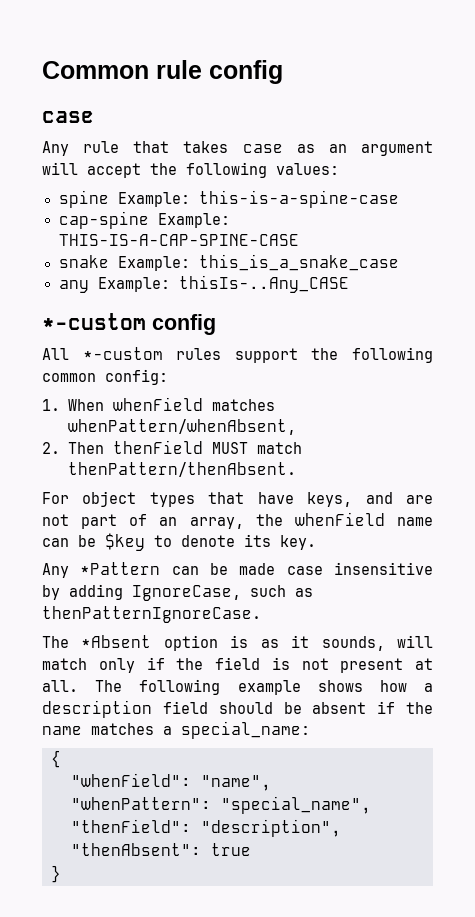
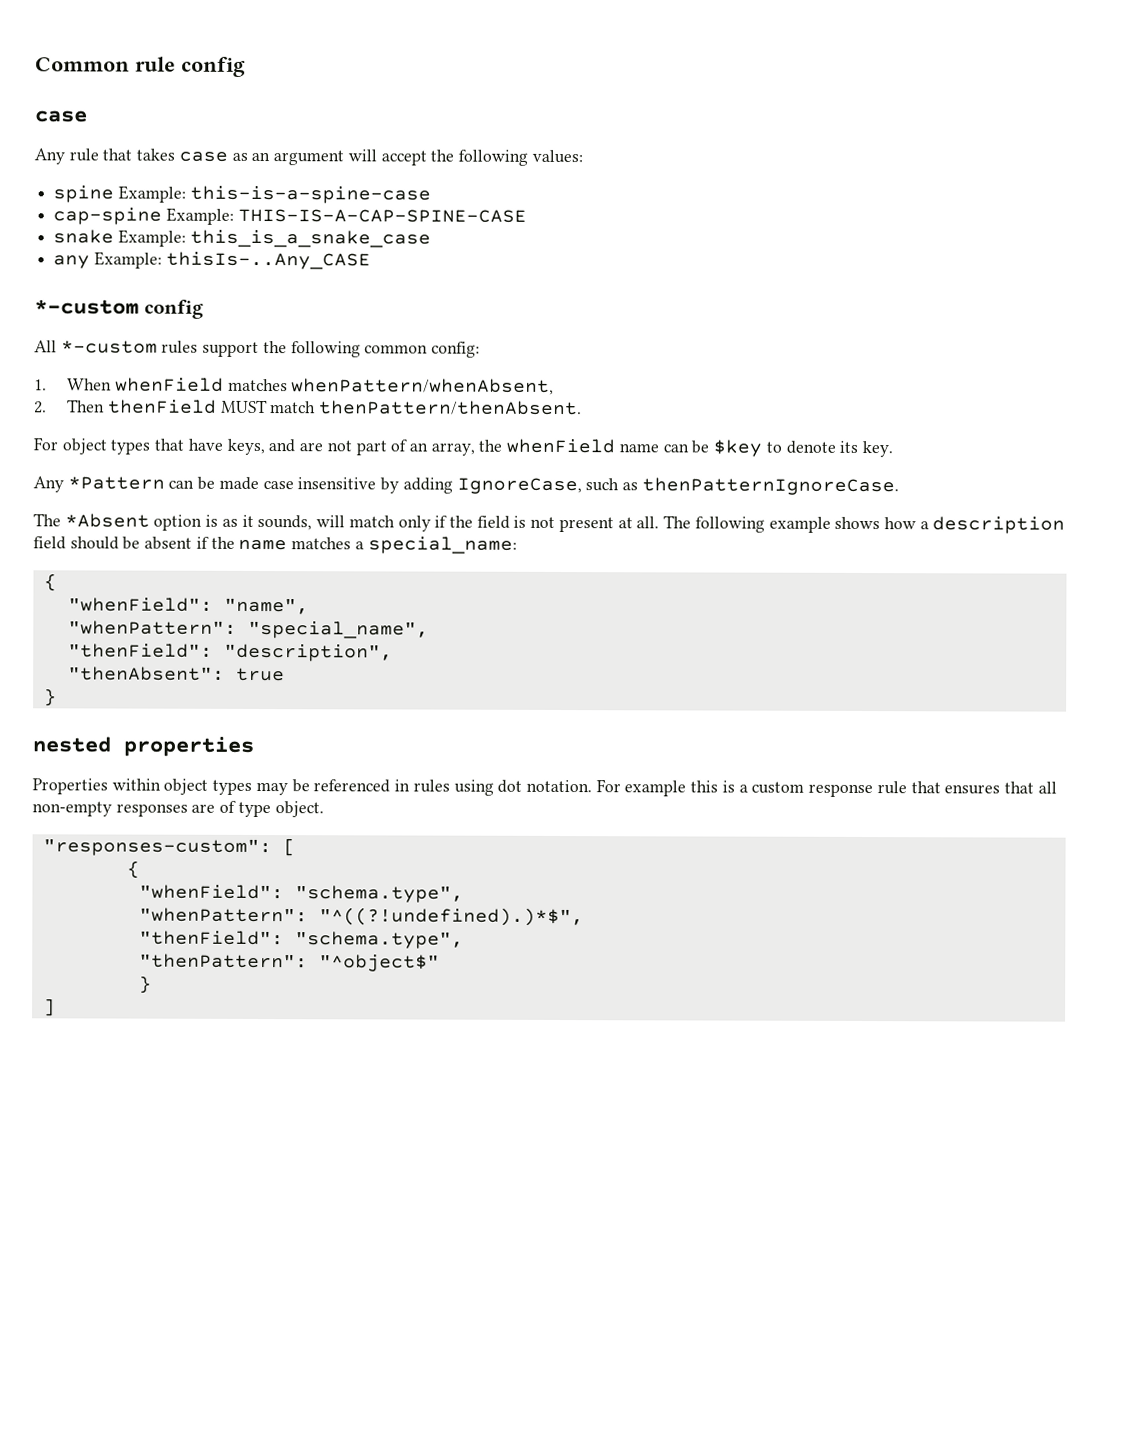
+ nested properties
+ Properties within object types may be referenced in rules using dot notation. For example this is a custom response rule that ensures that all non-empty responses are of type object.
+ "responses-custom": [
+ {
+ "whenField": "schema.type",
+ "whenPattern": "^((?!undefined).)*$",
+ "thenField": "schema.type",
+ "thenPattern": "^object$"
+ }
+ ]

